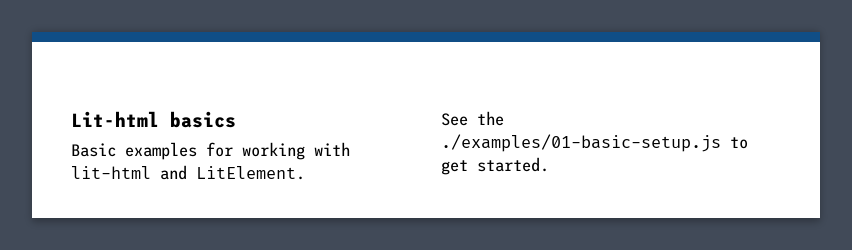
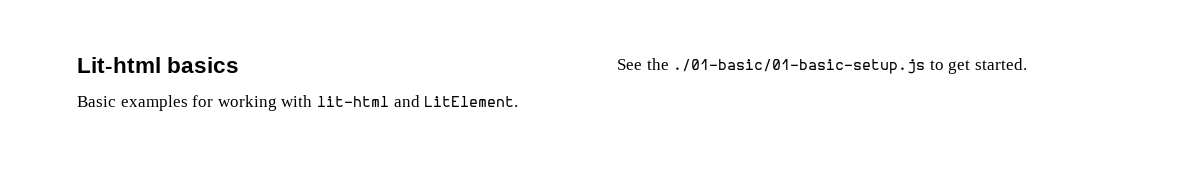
- See the ./examples/01-basic-setup.js to get started.
+ See the ./01-basic/01-basic-setup.js to get started.

